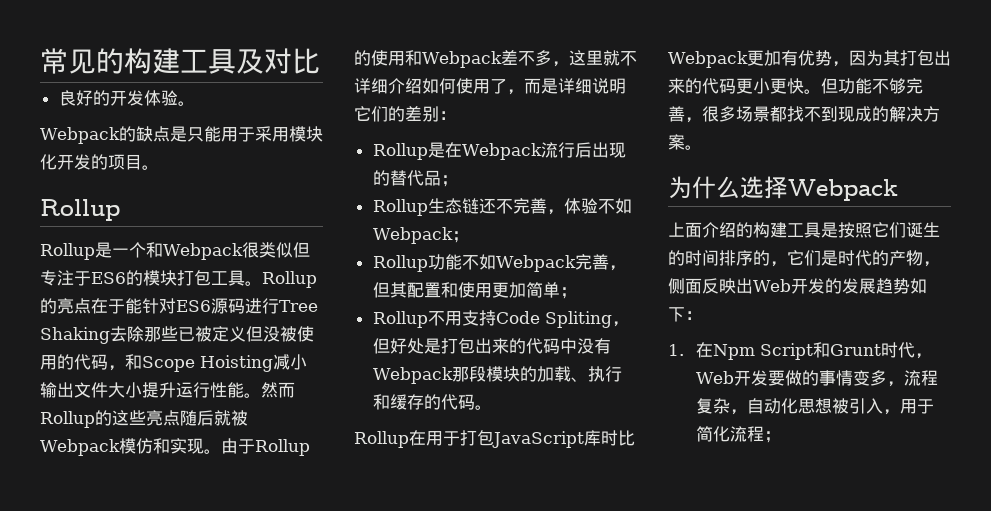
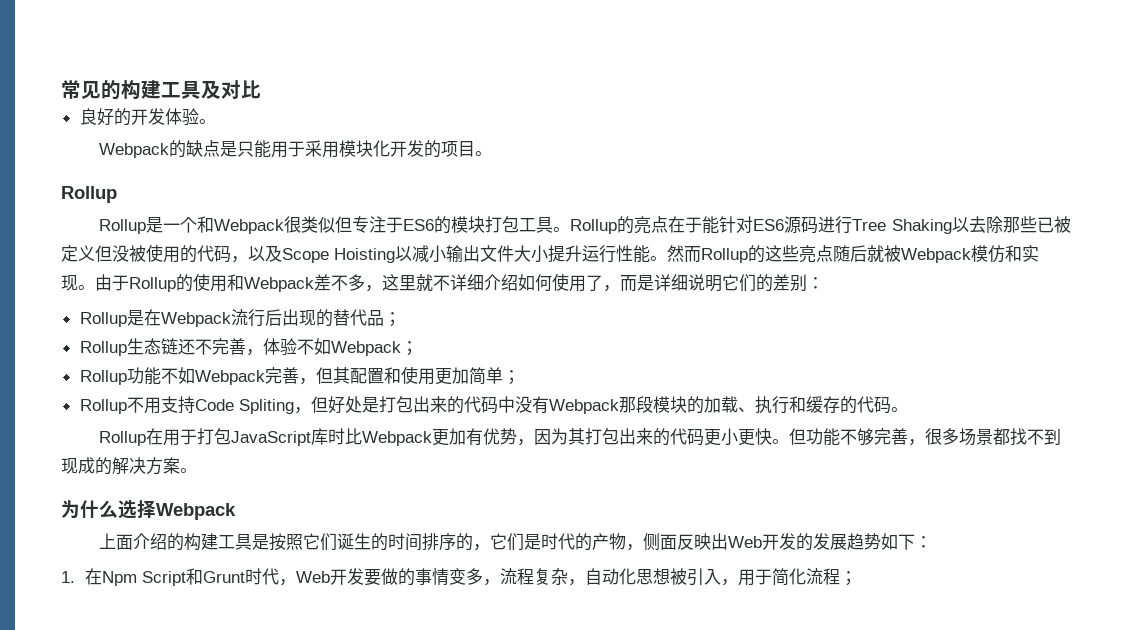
- Rollup的亮点在于能针对ES6源码进行Tree Shaking去除那些已被定义但没被使用的代码，和Scope Hoisting减小输出文件大小提升运行性能。
+ Rollup的亮点在于能针对ES6源码进行Tree Shaking以去除那些已被定义但没被使用的代码，以及Scope Hoisting以减小输出文件大小提升运行性能。

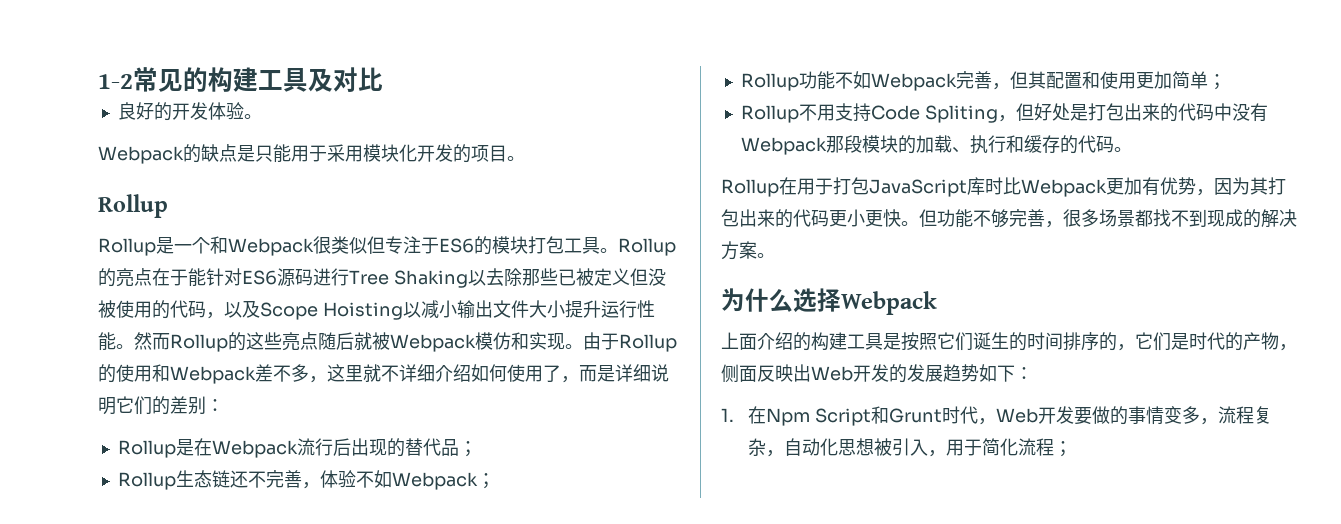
- 常见的构建工具及对比
+ 1-2常见的构建工具及对比

